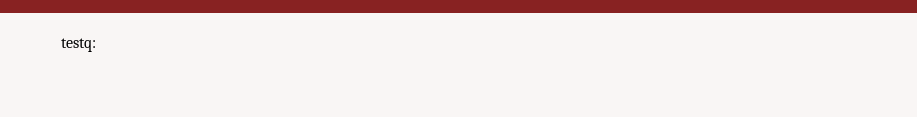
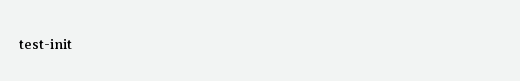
- testq:
+ test-init

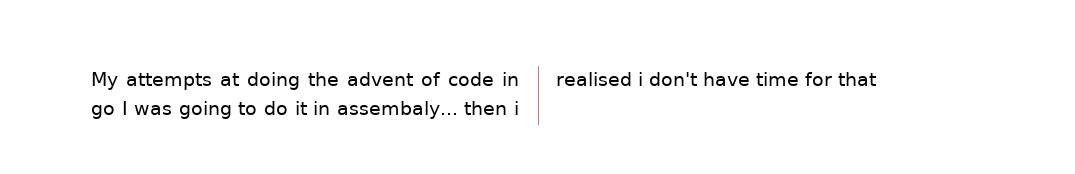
- test-init
+ My attempts at doing the advent of code in go I was going to do it in assembaly... then i realised i don't have time for that

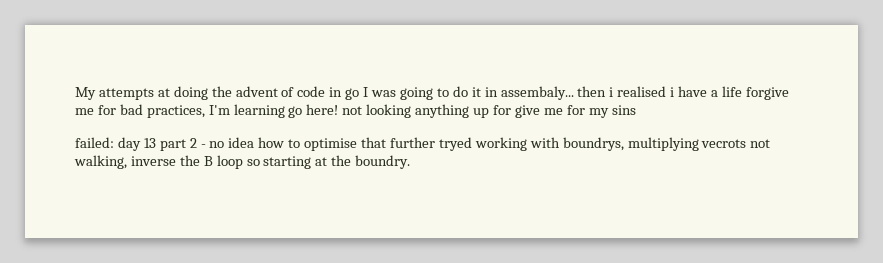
- My attempts at doing the advent of code in go I was going to do it in assembaly... then i realised i don't have time for that
+ My attempts at doing the advent of code in go I was going to do it in assembaly... then i realised i have a life forgive me for bad practices, I'm learning go here! not looking anything up for give me for my sins
+ failed: day 13 part 2 - no idea how to optimise that further tryed working with boundrys, multiplying vecrots not walking, inverse the B loop so starting at the boundry.

